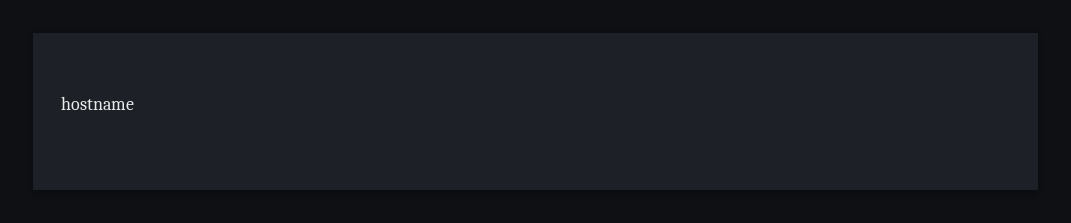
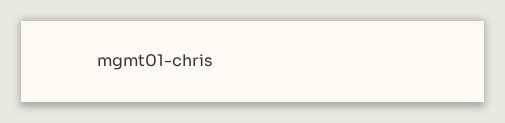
- hostname
+ mgmt01-chris

